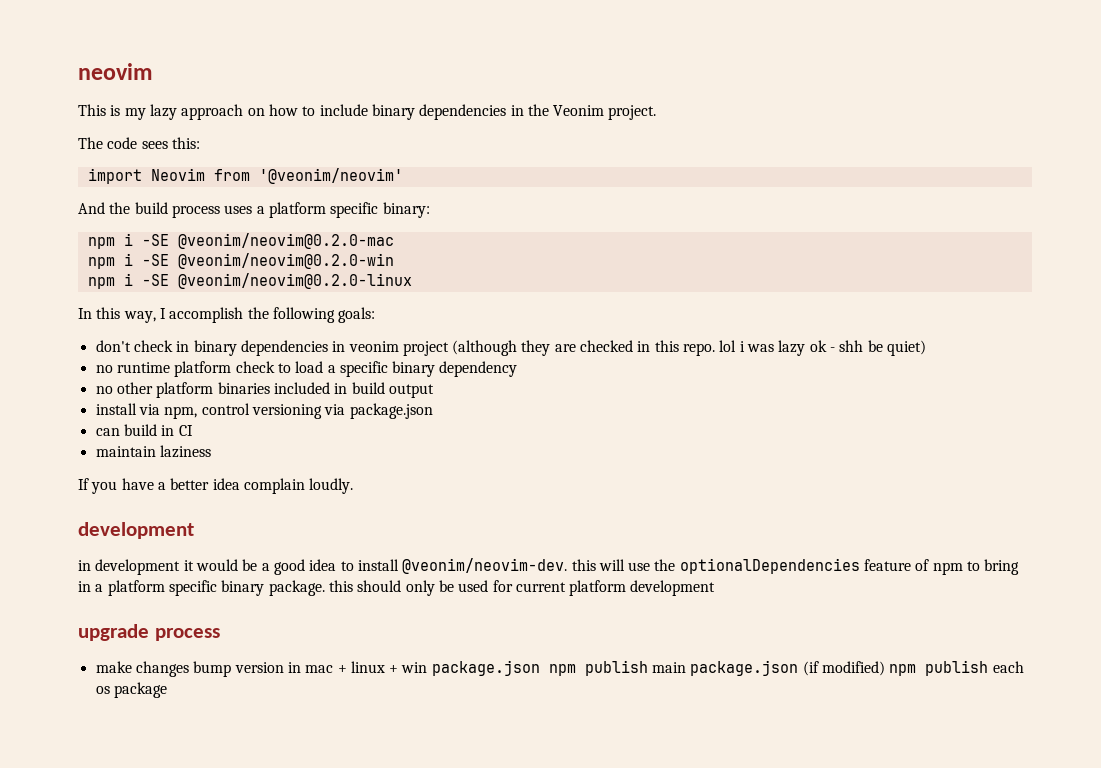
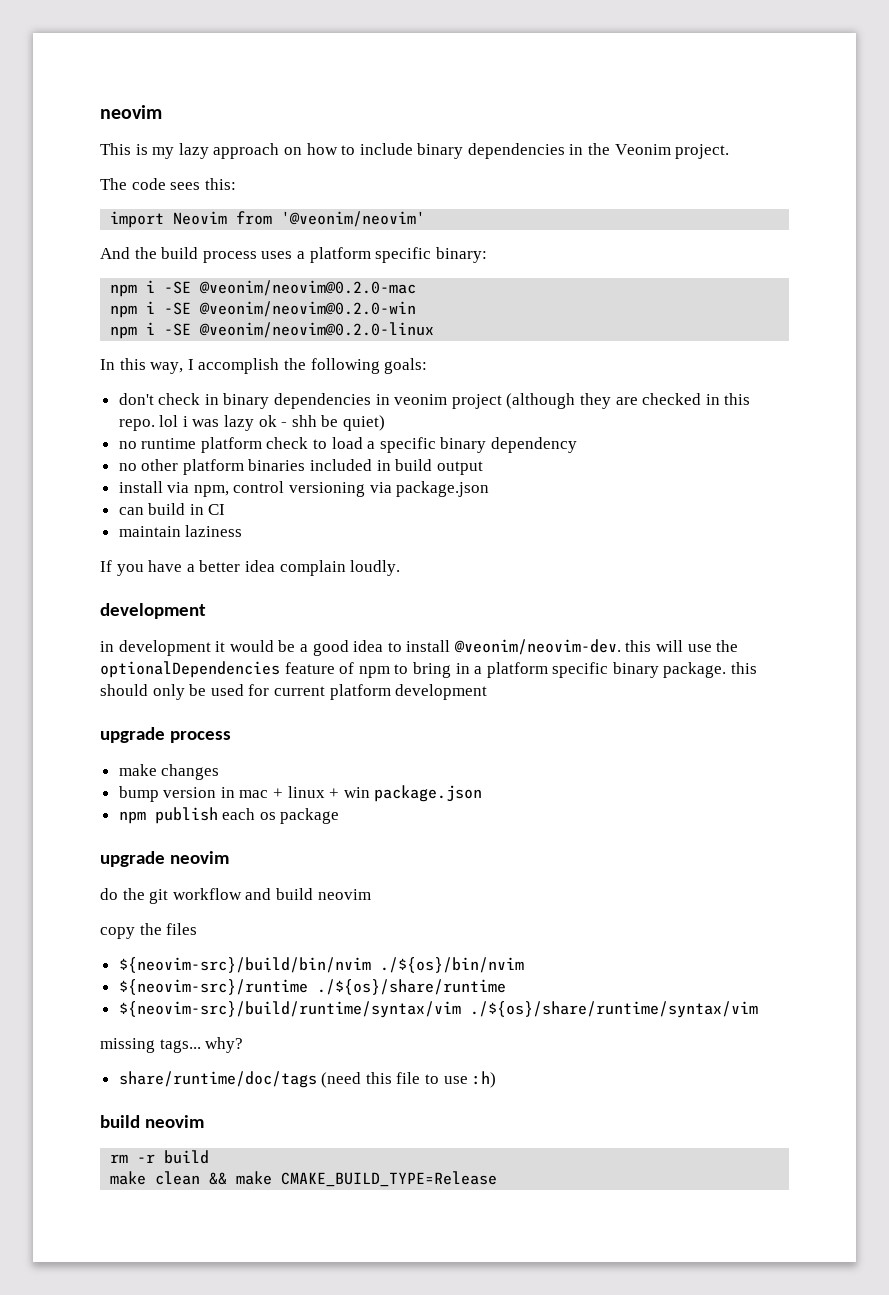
- make changes bump version in mac + linux + win package.json npm publish main package.json (if modified) npm publish each os package
+ make changes
+ bump version in mac + linux + win package.json
+ npm publish each os package
+ upgrade neovim
+ do the git workflow and build neovim
+ copy the files
+ ${neovim-src}/build/bin/nvim ./${os}/bin/nvim
+ ${neovim-src}/runtime ./${os}/share/runtime
+ ${neovim-src}/build/runtime/syntax/vim ./${os}/share/runtime/syntax/vim
+ missing tags... why?
+ share/runtime/doc/tags (need this file to use :h)
+ build neovim
+ rm -r build
+ make clean && make CMAKE_BUILD_TYPE=Release

